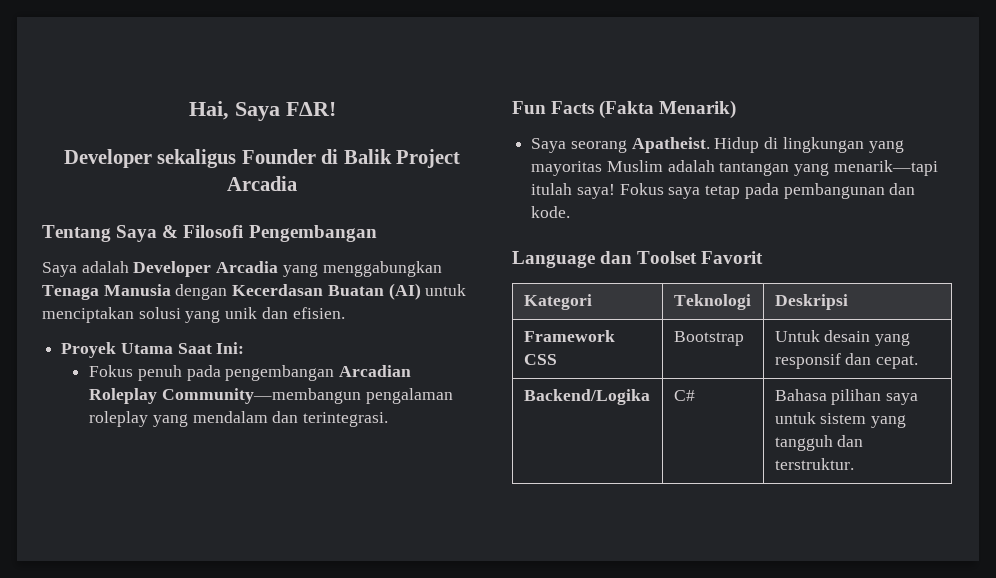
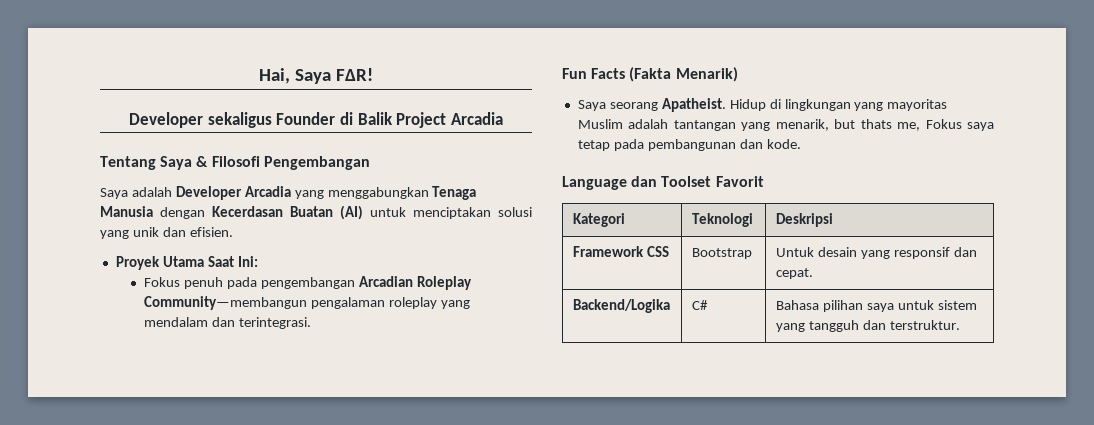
- Hidup di lingkungan yang mayoritas Muslim adalah tantangan yang menarik—tapi itulah saya! Fokus saya tetap pada pembangunan dan kode.
+ Hidup di lingkungan yang mayoritas Muslim adalah tantangan yang menarik, but thats me, Fokus saya tetap pada pembangunan dan kode.

